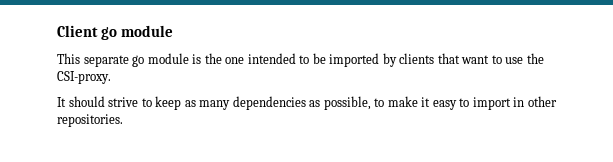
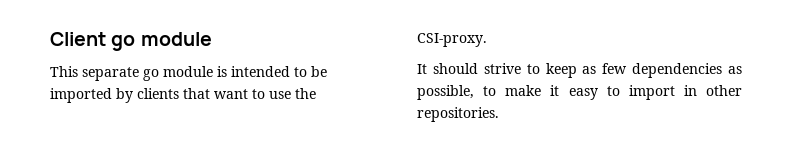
- This separate go module is the one intended to be imported by clients that want to use the CSI-proxy.
+ This separate go module is intended to be imported by clients that want to use the CSI-proxy.
- It should strive to keep as many dependencies as possible, to make it easy to import in other repositories.
+ It should strive to keep as few dependencies as possible, to make it easy to import in other repositories.

